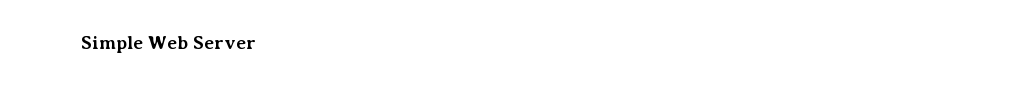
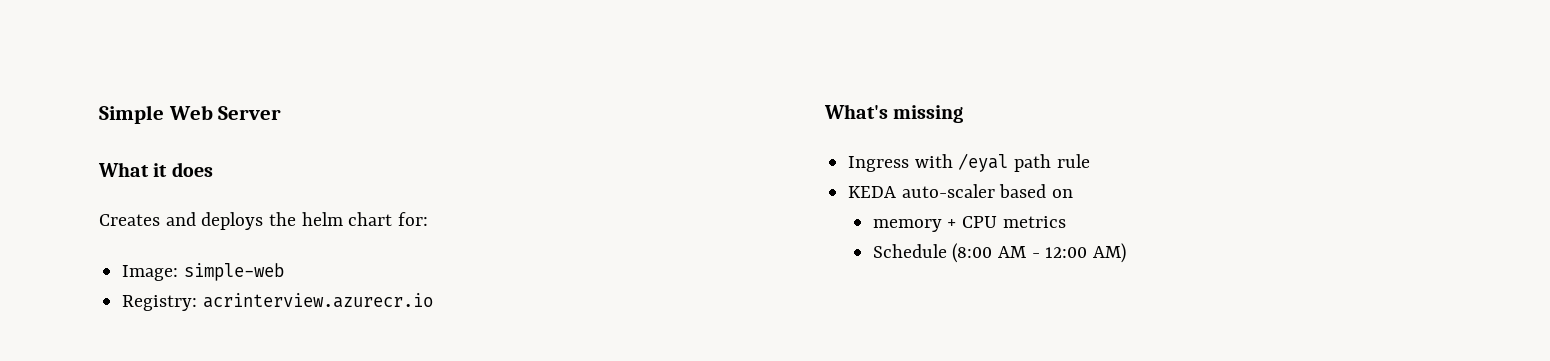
+ What it does
+ Creates and deploys the helm chart for:
+ Image: simple-web
+ Registry: acrinterview.azurecr.io
+ What's missing
+ Ingress with /eyal path rule
+ KEDA auto-scaler based on
+ memory + CPU metrics
+ Schedule (8:00 AM - 12:00 AM)

